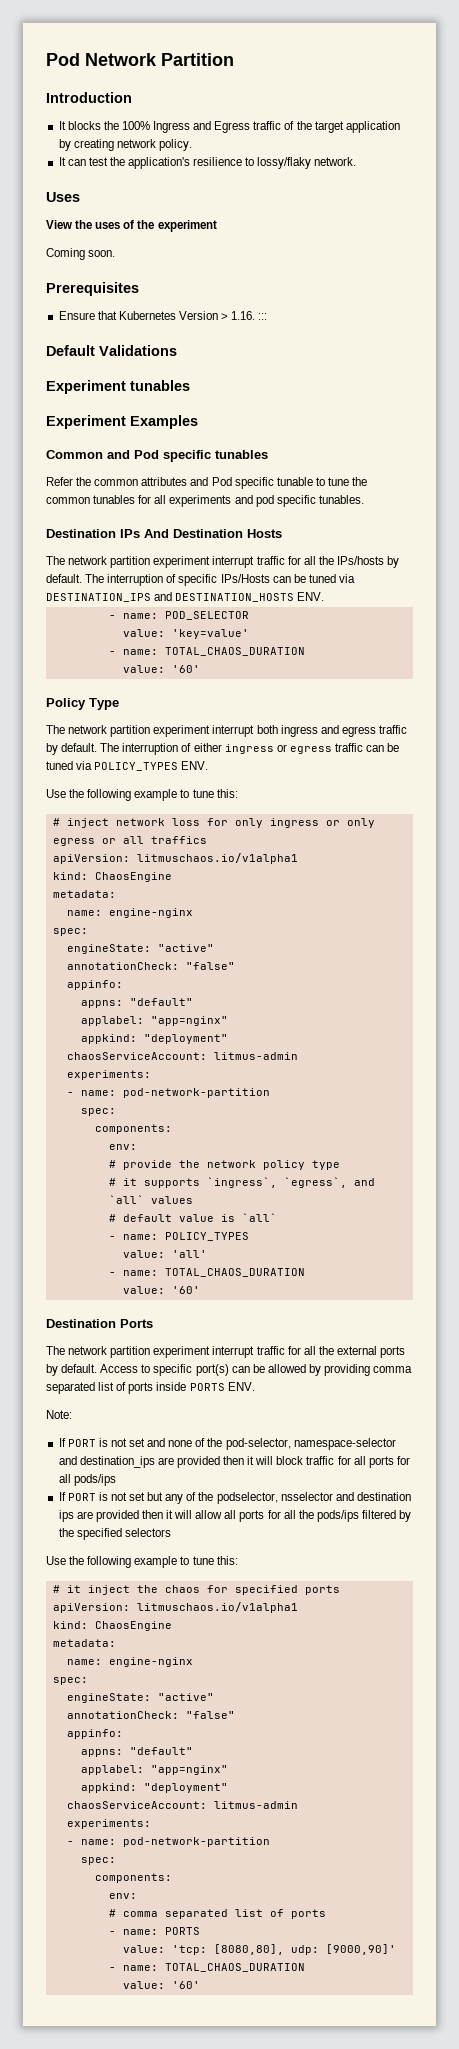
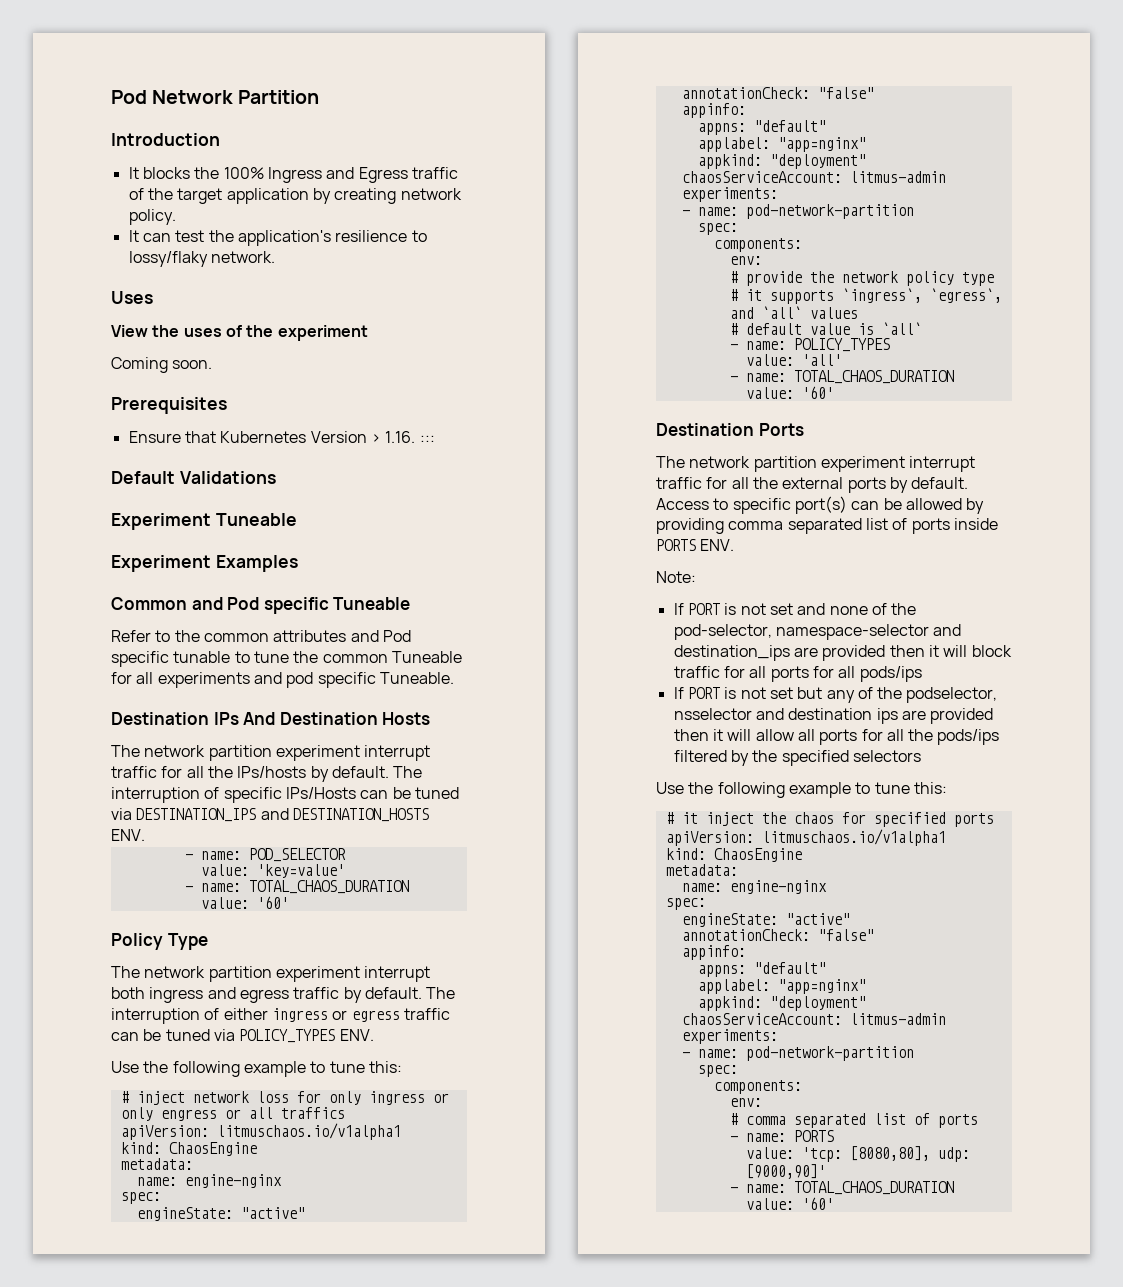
- Experiment tunables
+ Experiment Tuneable
- Common and Pod specific tunables
+ Common and Pod specific Tuneable
- Refer the common attributes and Pod specific tunable to tune the common tunables for all experiments and pod specific tunables.
+ Refer to the common attributes and Pod specific tunable to tune the common Tuneable for all experiments and pod specific Tuneable.
- # inject network loss for only ingress or only egress or all traffics
+ # inject network loss for only ingress or only engress or all traffics

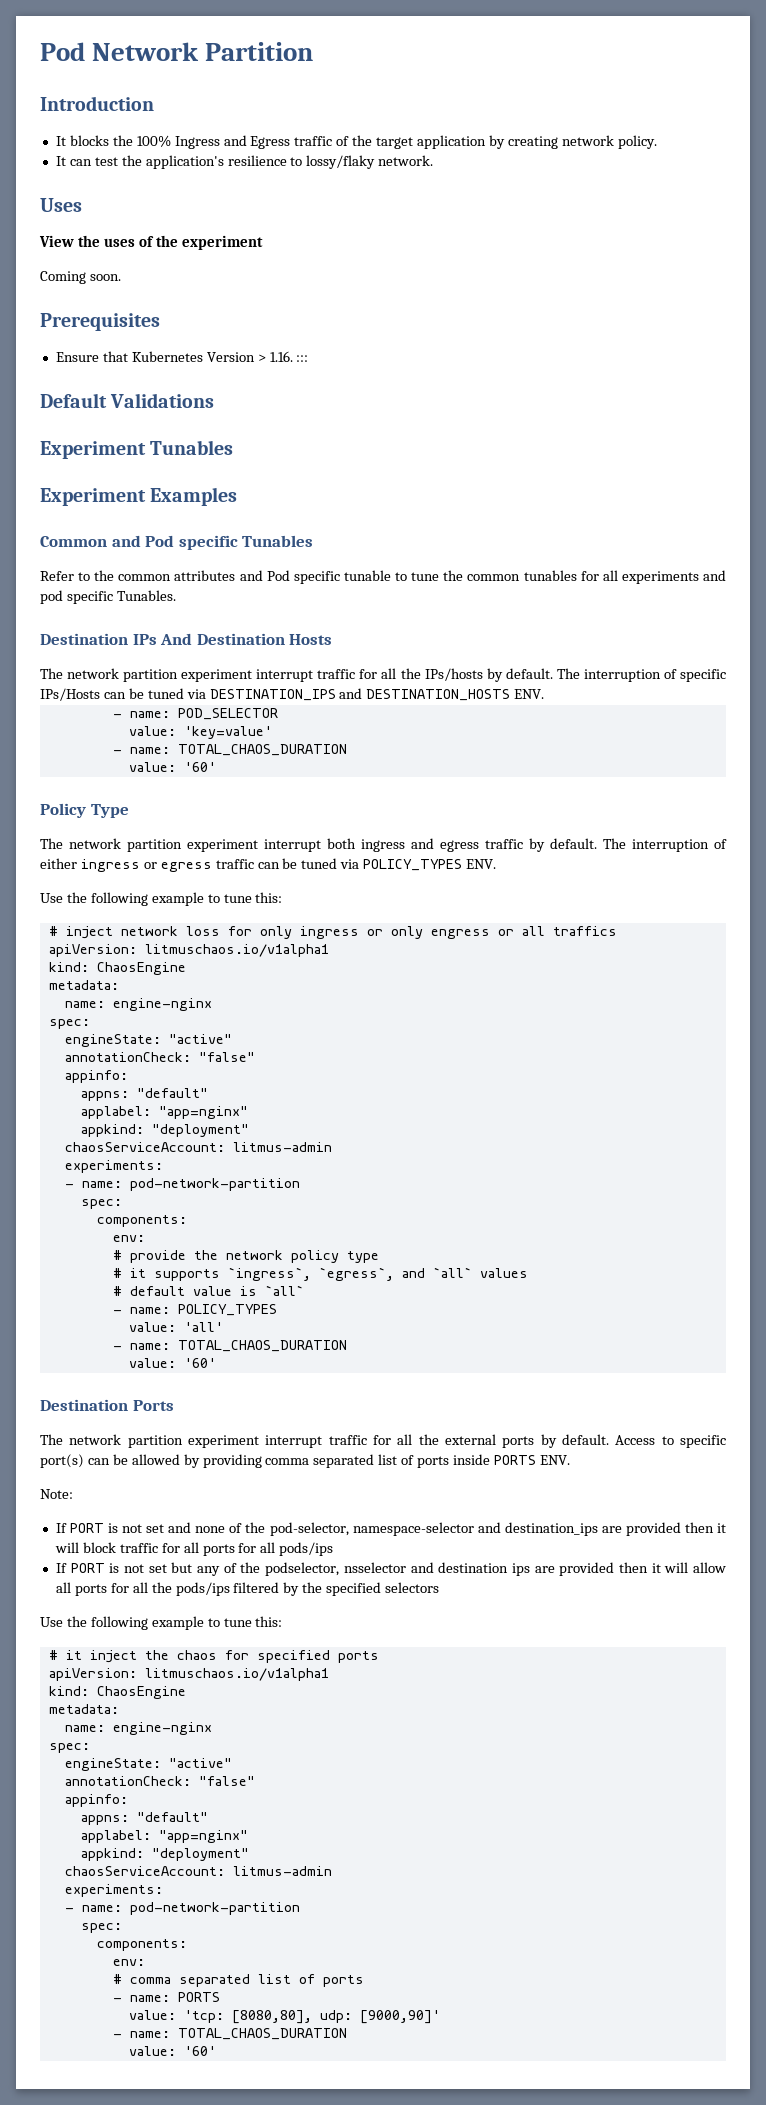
- Experiment Tuneable
+ Experiment Tunables
- Common and Pod specific Tuneable
+ Common and Pod specific Tunables
- Refer to the common attributes and Pod specific tunable to tune the common Tuneable for all experiments and pod specific Tuneable.
+ Refer to the common attributes and Pod specific tunable to tune the common tunables for all experiments and pod specific Tunables.

